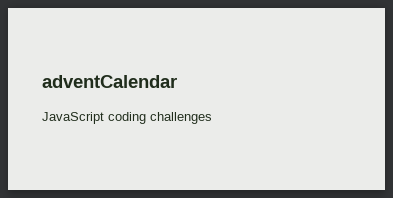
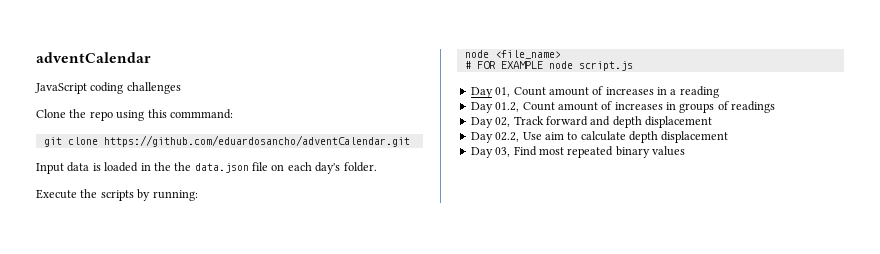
+ Clone the repo using this commmand:
+ git clone https://github.com/eduardosancho/adventCalendar.git
+ Input data is loaded in the the data.json file on each day's folder.
+ Execute the scripts by running:
+ node <file_name>
+ # FOR EXAMPLE node script.js
+ Day 01, Count amount of increases in a reading
+ Day 01.2, Count amount of increases in groups of readings
+ Day 02, Track forward and depth displacement
+ Day 02.2, Use aim to calculate depth displacement
+ Day 03, Find most repeated binary values

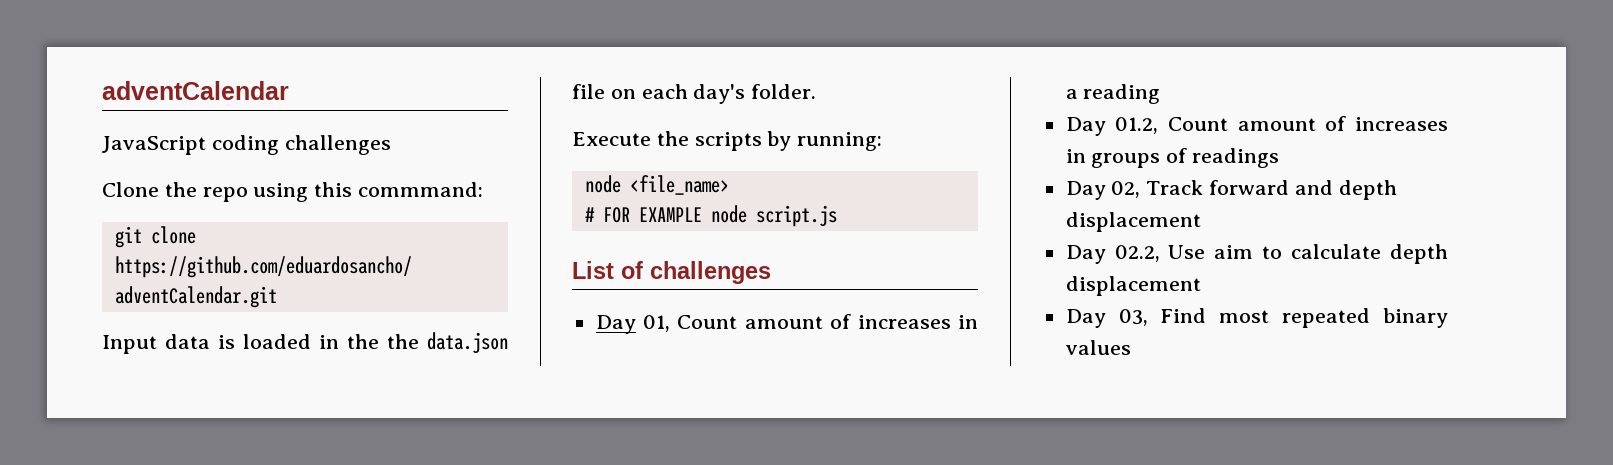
+ List of challenges

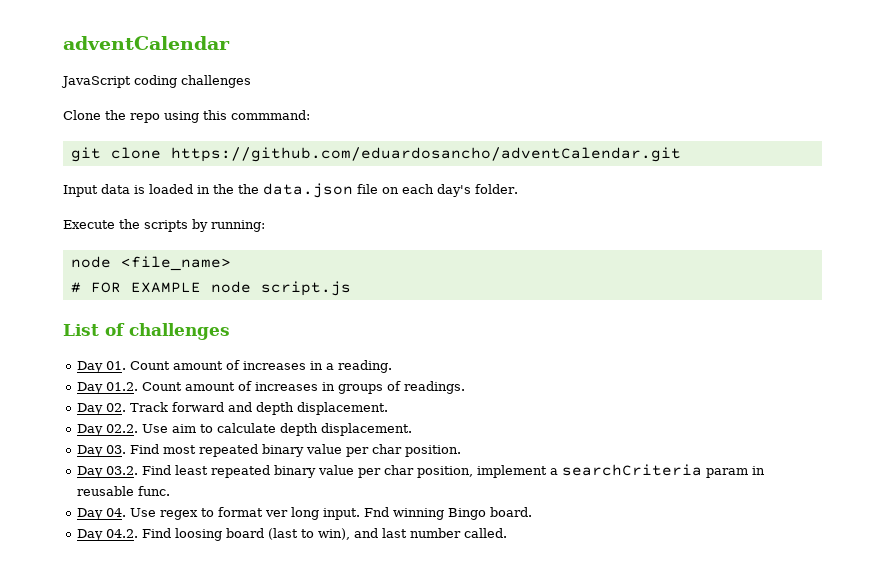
- Day 01, Count amount of increases in a reading
- Day 01.2, Count amount of increases in groups of readings
- Day 02, Track forward and depth displacement
- Day 02.2, Use aim to calculate depth displacement
- Day 03, Find most repeated binary values
+ Day 01. Count amount of increases in a reading.
+ Day 01.2. Count amount of increases in groups of readings.
+ Day 02. Track forward and depth displacement.
+ Day 02.2. Use aim to calculate depth displacement.
+ Day 03. Find most repeated binary value per char position.
+ Day 03.2. Find least repeated binary value per char position, implement a searchCriteria param in reusable func.
+ Day 04. Use regex to format ver long input. Fnd winning Bingo board.
+ Day 04.2. Find loosing board (last to win), and last number called.

